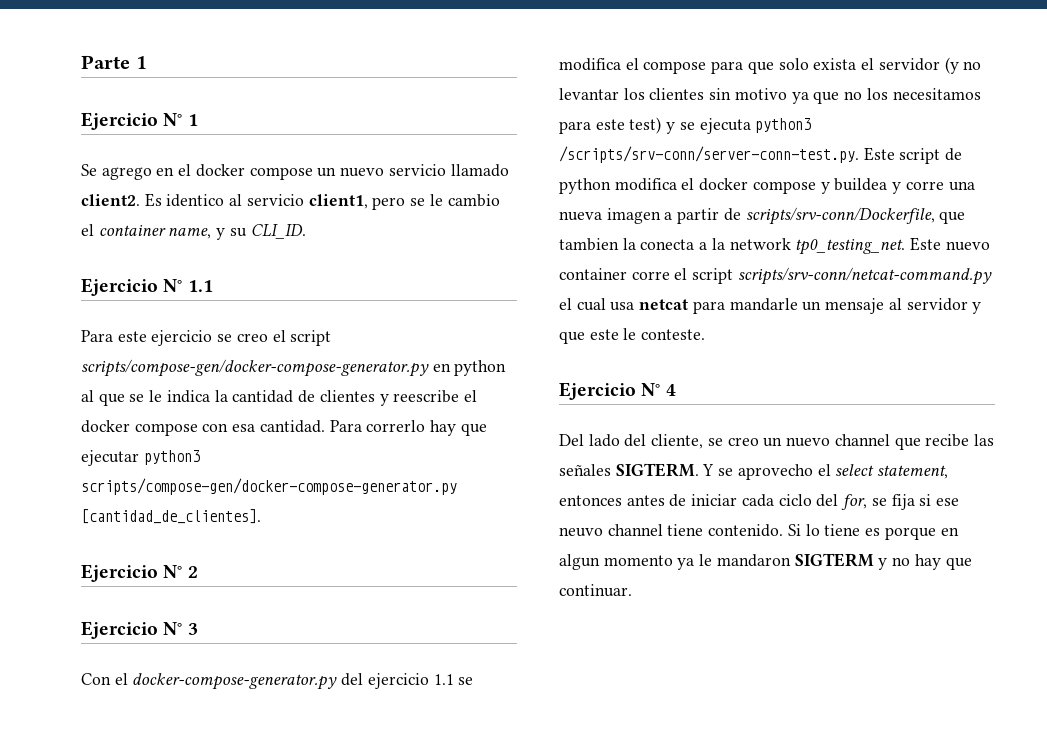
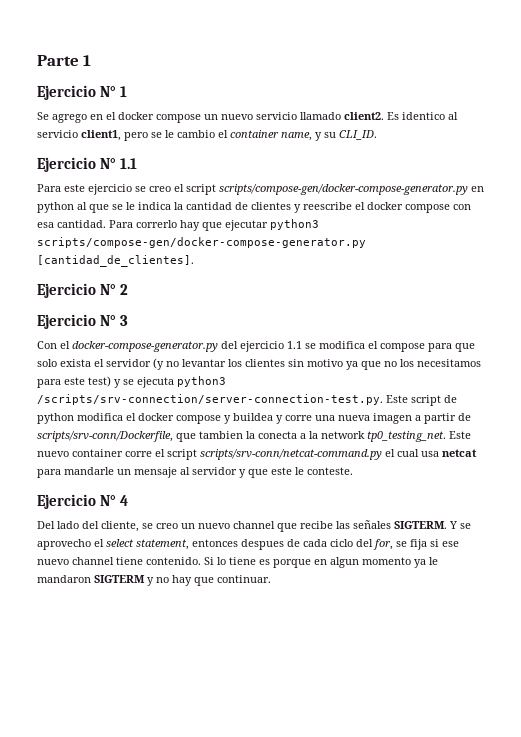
- Con el docker-compose-generator.py del ejercicio 1.1 se modifica el compose para que solo exista el servidor (y no levantar los clientes sin motivo ya que no los necesitamos para este test) y se ejecuta python3 /scripts/srv-conn/server-conn-test.py. Este script de python modifica el docker compose y buildea y corre una nueva imagen a partir de scripts/srv-conn/Dockerfile, que tambien la conecta a la network tp0_testing_net.
+ Con el docker-compose-generator.py del ejercicio 1.1 se modifica el compose para que solo exista el servidor (y no levantar los clientes sin motivo ya que no los necesitamos para este test) y se ejecuta python3 /scripts/srv-connection/server-connection-test.py. Este script de python modifica el docker compose y buildea y corre una nueva imagen a partir de scripts/srv-conn/Dockerfile, que tambien la conecta a la network tp0_testing_net.
- Y se aprovecho el select statement, entonces antes de iniciar cada ciclo del for, se fija si ese neuvo channel tiene contenido.
+ Y se aprovecho el select statement, entonces despues de cada ciclo del for, se fija si ese nuevo channel tiene contenido.

